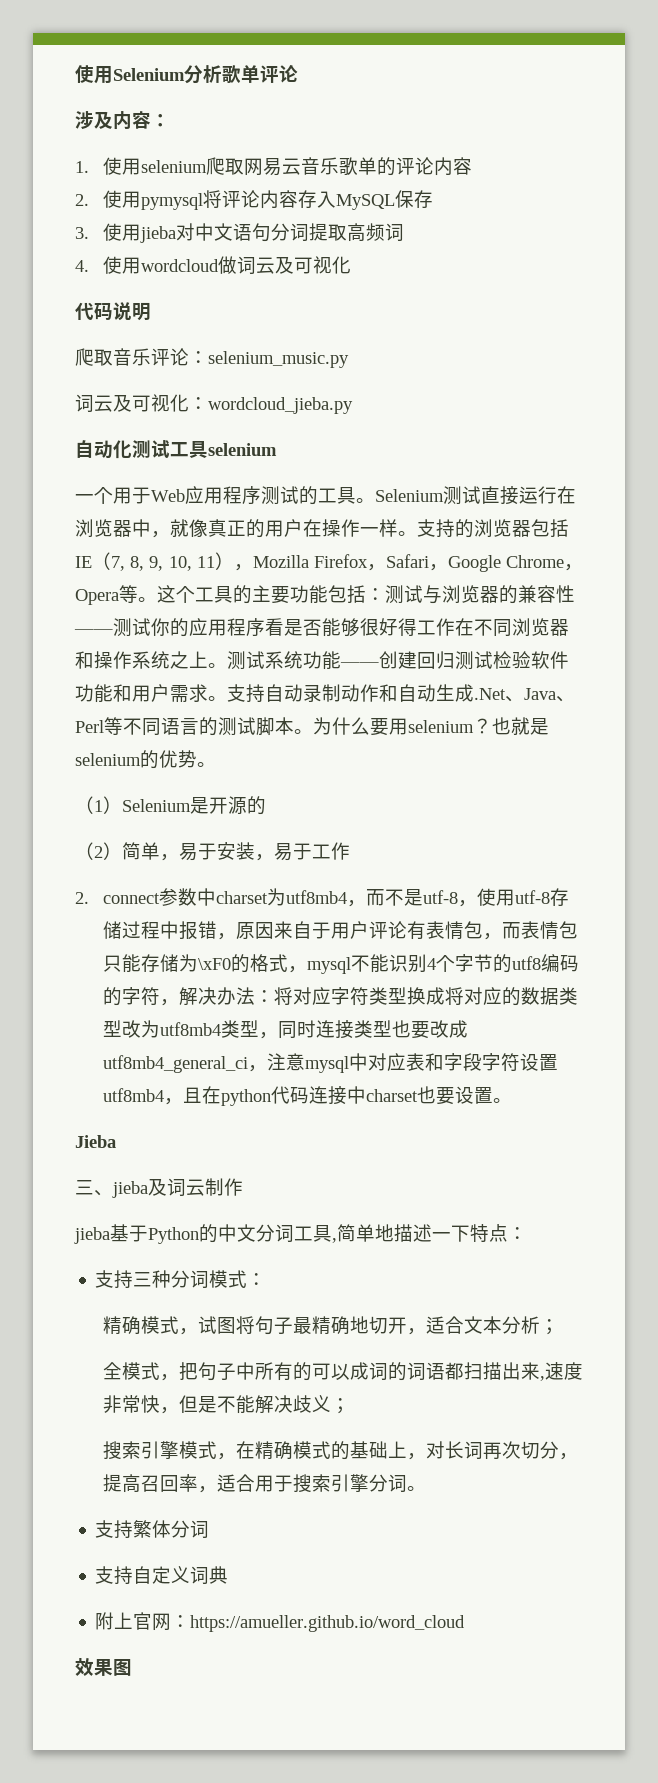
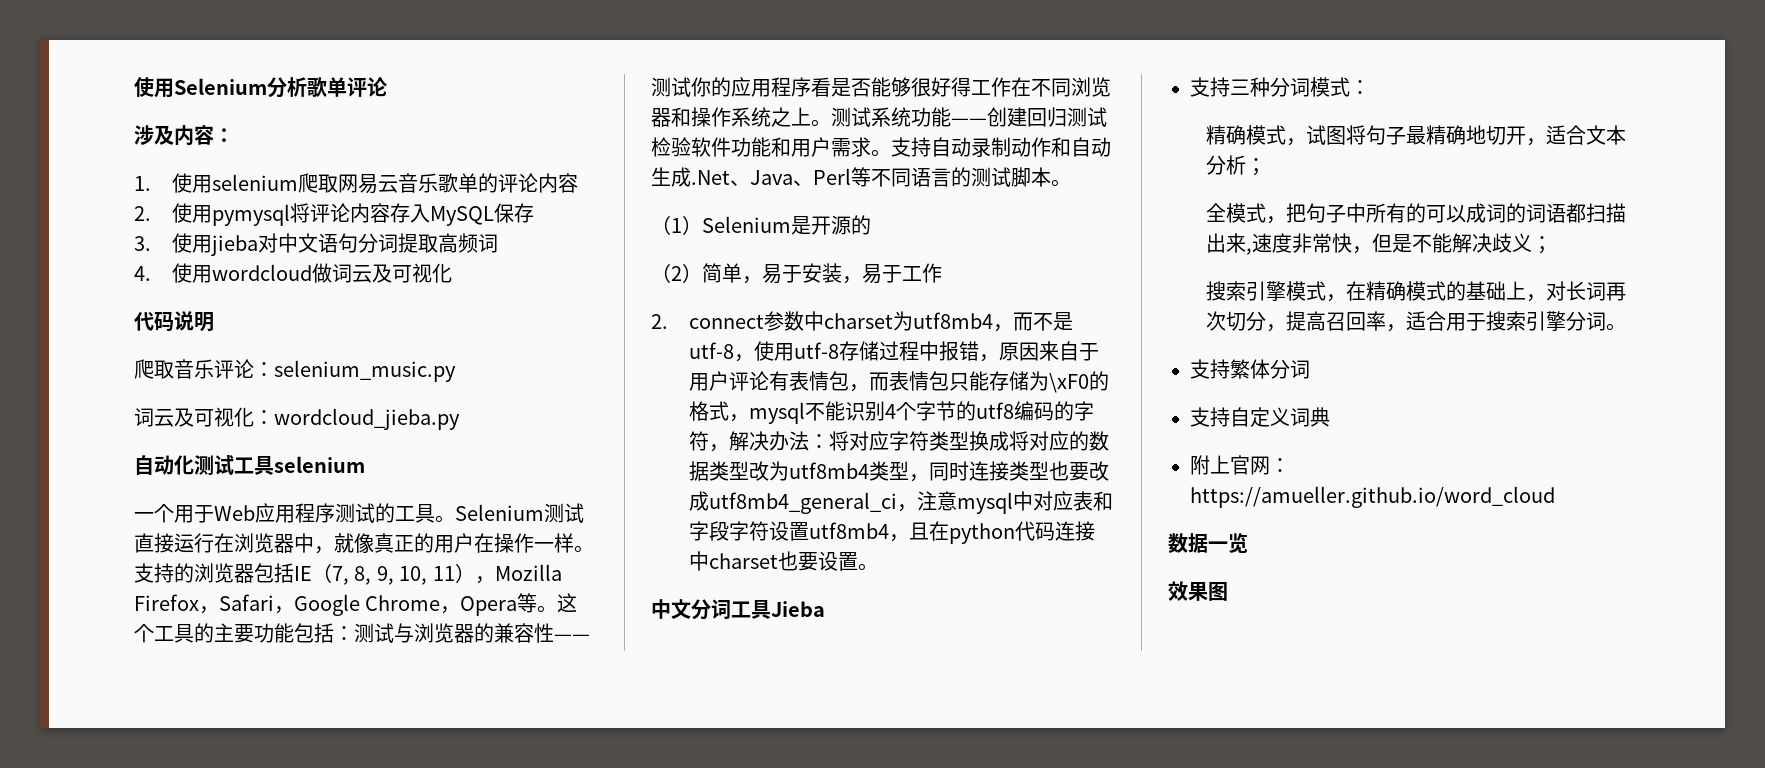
- 为什么要用selenium？也就是selenium的优势。
- Jieba
- 三、jieba及词云制作
- jieba基于Python的中文分词工具,简单地描述一下特点：
+ 中文分词工具Jieba
+ 数据一览

